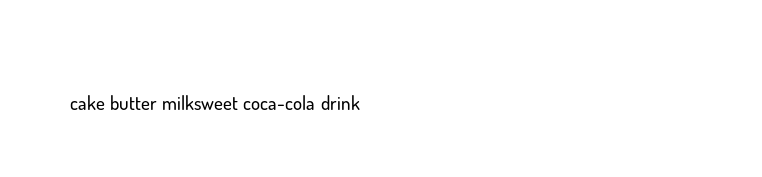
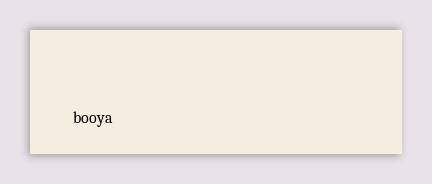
- cake butter milksweet coca-cola drink
+ booya

